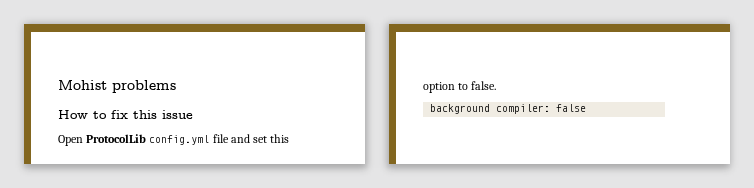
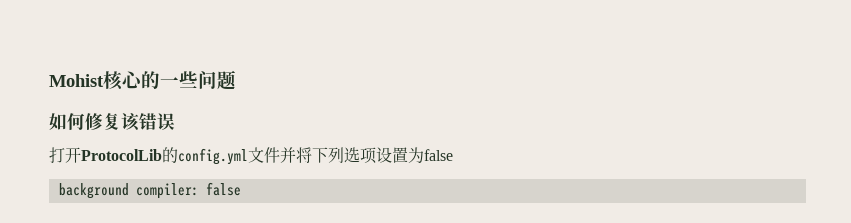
- Mohist problems
- How to fix this issue
- Open ProtocolLib config.yml file and set this option to false.
+ Mohist核心的一些问题
+ 如何修复该错误
+ 打开ProtocolLib的config.yml文件并将下列选项设置为false

